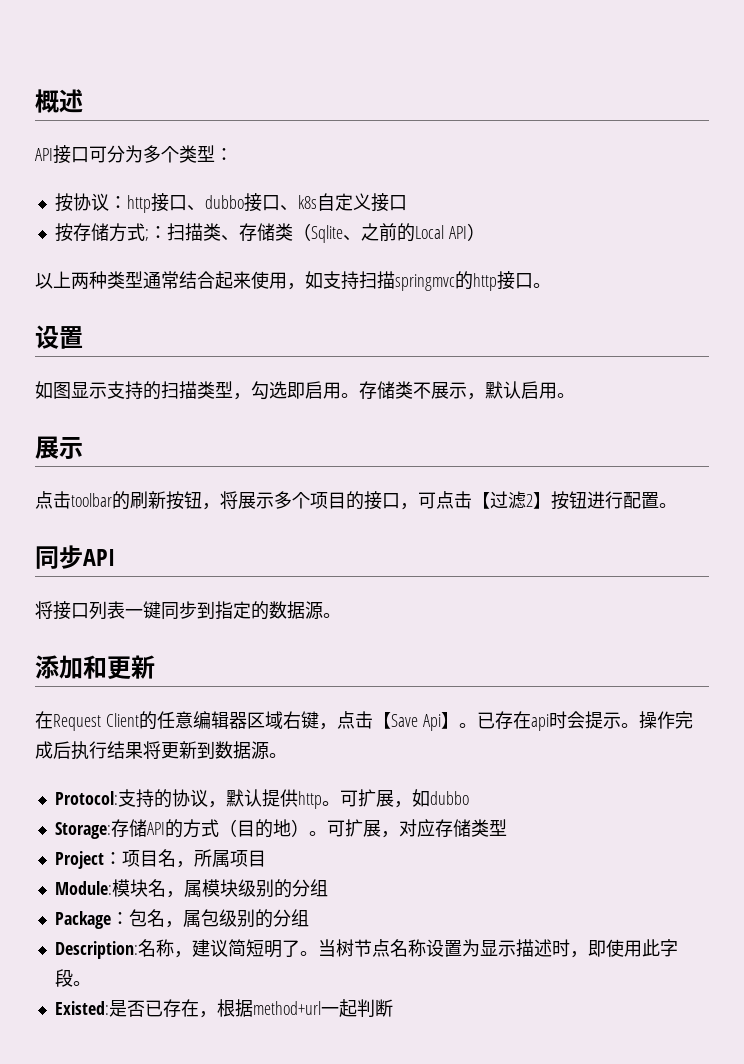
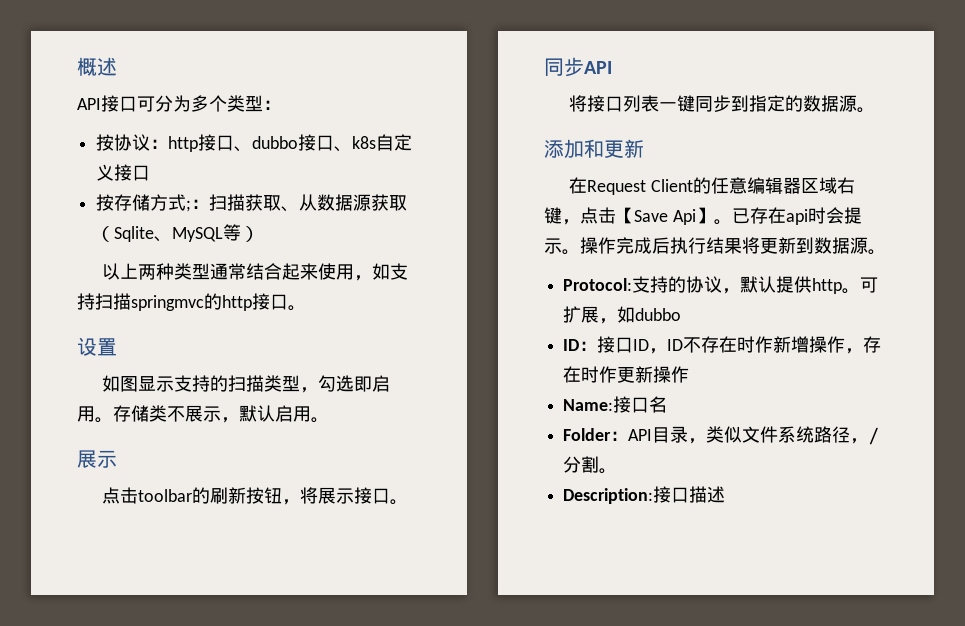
- 按存储方式;：扫描类、存储类（Sqlite、之前的Local API）
+ 按存储方式;：扫描获取、从数据源获取（Sqlite、MySQL等）
- 点击toolbar的刷新按钮，将展示多个项目的接口，可点击【过滤2】按钮进行配置。
+ 点击toolbar的刷新按钮，将展示接口。
- Storage:存储API的方式（目的地）。可扩展，对应存储类型
- Project：项目名，所属项目
- Module:模块名，属模块级别的分组
- Package：包名，属包级别的分组
- Description:名称，建议简短明了。当树节点名称设置为显示描述时，即使用此字段。
- Existed:是否已存在，根据method+url一起判断
+ ID：接口ID，ID不存在时作新增操作，存在时作更新操作
+ Name:接口名
+ Folder：API目录，类似文件系统路径，/分割。
+ Description:接口描述

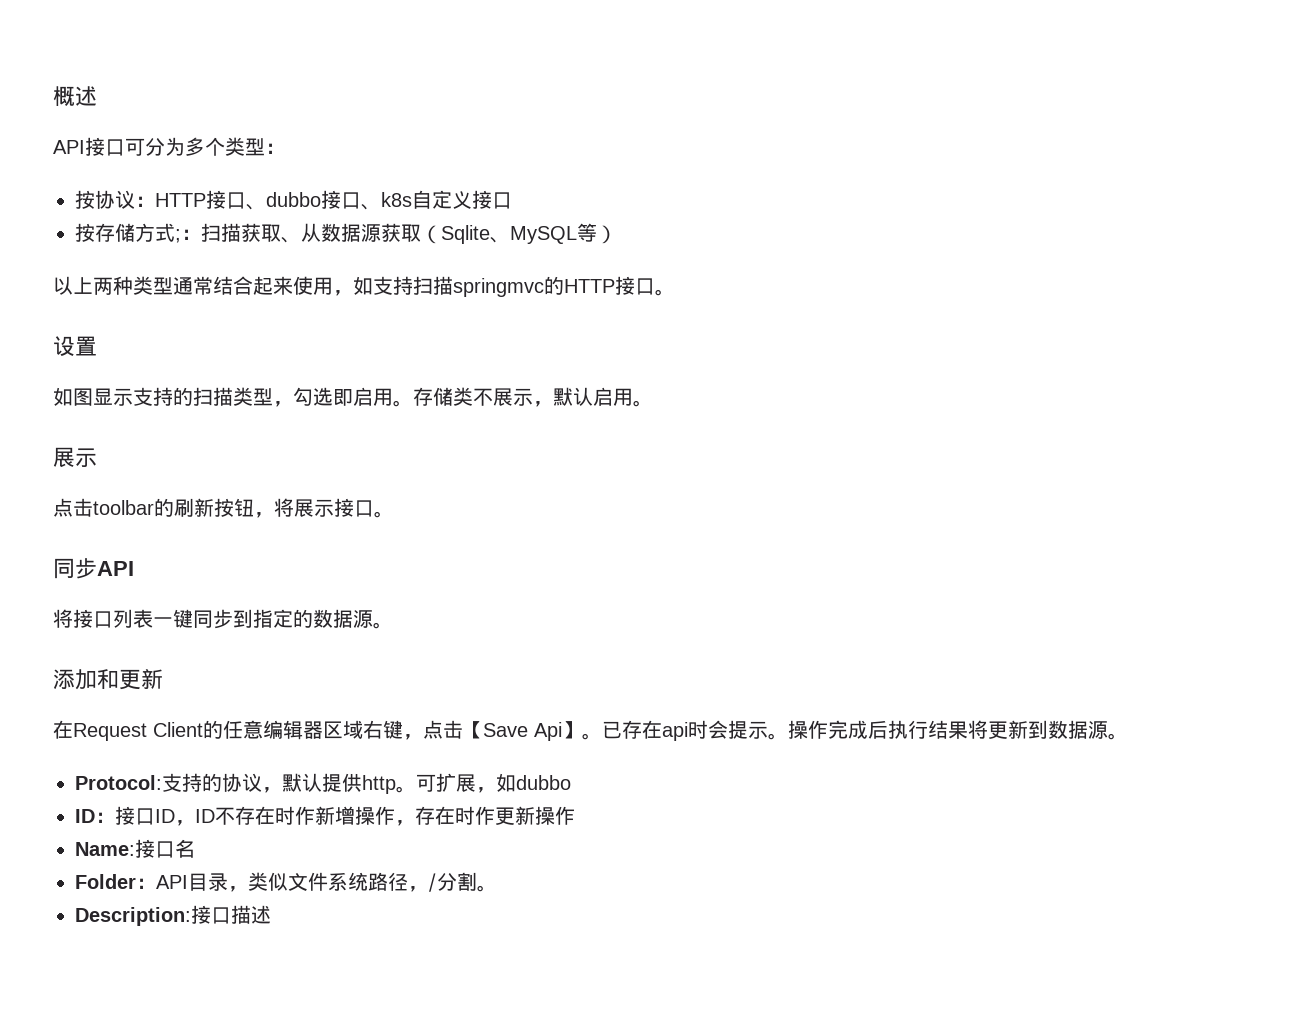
- 按协议：http接口、dubbo接口、k8s自定义接口
+ 按协议：HTTP接口、dubbo接口、k8s自定义接口
- 以上两种类型通常结合起来使用，如支持扫描springmvc的http接口。
+ 以上两种类型通常结合起来使用，如支持扫描springmvc的HTTP接口。

